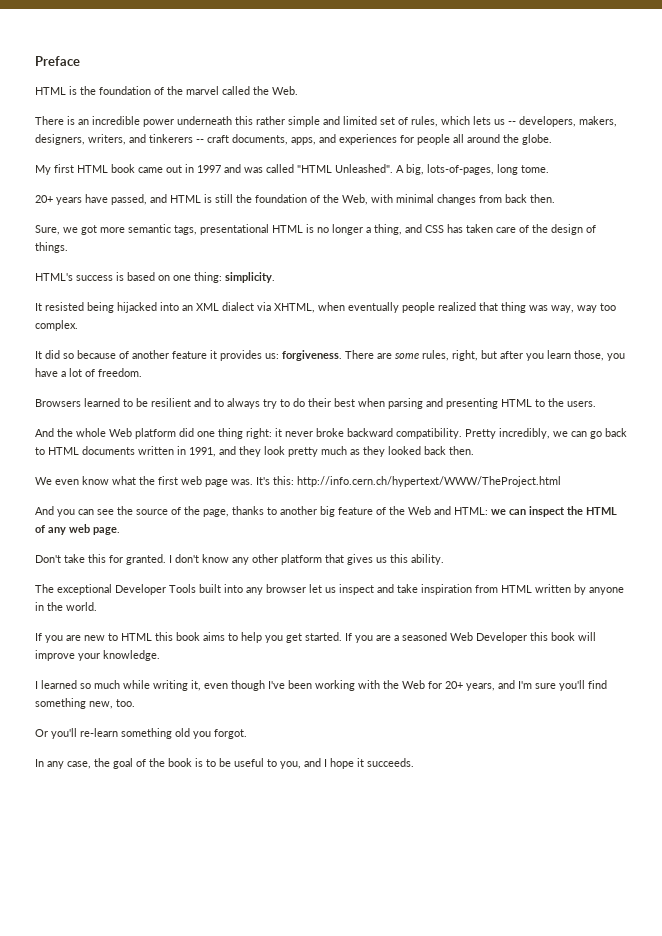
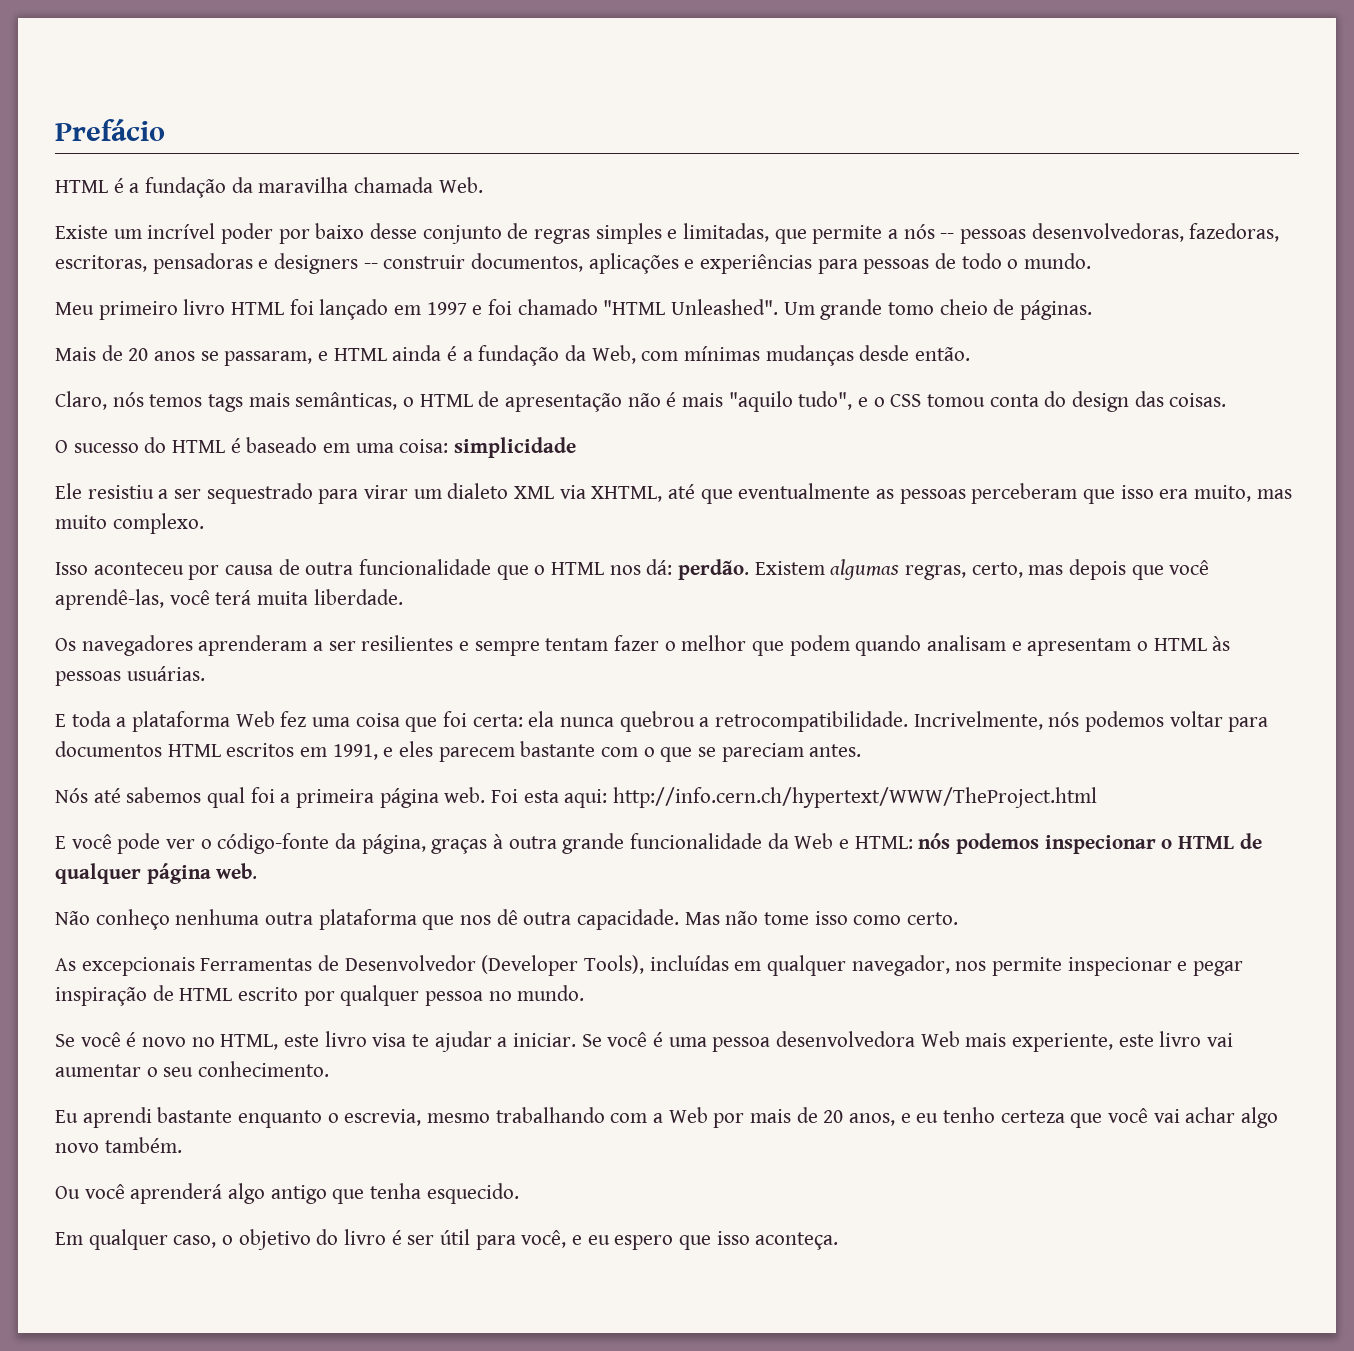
- Preface
- HTML is the foundation of the marvel called the Web.
- There is an incredible power underneath this rather simple and limited set of rules, which lets us -- developers, makers, designers, writers, and tinkerers -- craft documents, apps, and experiences for people all around the globe.
- My first HTML book came out in 1997 and was called "HTML Unleashed". A big, lots-of-pages, long tome.
- 20+ years have passed, and HTML is still the foundation of the Web, with minimal changes from back then.
- Sure, we got more semantic tags, presentational HTML is no longer a thing, and CSS has taken care of the design of things.
- HTML's success is based on one thing: simplicity.
- It resisted being hijacked into an XML dialect via XHTML, when eventually people realized that thing was way, way too complex.
- It did so because of another feature it provides us: forgiveness. There are some rules, right, but after you learn those, you have a lot of freedom.
- Browsers learned to be resilient and to always try to do their best when parsing and presenting HTML to the users.
- And the whole Web platform did one thing right: it never broke backward compatibility. Pretty incredibly, we can go back to HTML documents written in 1991, and they look pretty much as they looked back then.
- We even know what the first web page was. It's this: http://info.cern.ch/hypertext/WWW/TheProject.html
- And you can see the source of the page, thanks to another big feature of the Web and HTML: we can inspect the HTML of any web page.
- Don't take this for granted. I don't know any other platform that gives us this ability.
- The exceptional Developer Tools built into any browser let us inspect and take inspiration from HTML written by anyone in the world.
- If you are new to HTML this book aims to help you get started. If you are a seasoned Web Developer this book will improve your knowledge.
- I learned so much while writing it, even though I've been working with the Web for 20+ years, and I'm sure you'll find something new, too.
- Or you'll re-learn something old you forgot.
- In any case, the goal of the book is to be useful to you, and I hope it succeeds.
+ Prefácio
+ HTML é a fundação da maravilha chamada Web.
+ Existe um incrível poder por baixo desse conjunto de regras simples e limitadas, que permite a nós -- pessoas desenvolvedoras, fazedoras, escritoras, pensadoras e designers -- construir documentos, aplicações e experiências para pessoas de todo o mundo.
+ Meu primeiro livro HTML foi lançado em 1997 e foi chamado "HTML Unleashed". Um grande tomo cheio de páginas.
+ Mais de 20 anos se passaram, e HTML ainda é a fundação da Web, com mínimas mudanças desde então.
+ Claro, nós temos tags mais semânticas, o HTML de apresentação não é mais "aquilo tudo", e o CSS tomou conta do design das coisas.
+ O sucesso do HTML é baseado em uma coisa: simplicidade
+ Ele resistiu a ser sequestrado para virar um dialeto XML via XHTML, até que eventualmente as pessoas perceberam que isso era muito, mas muito complexo.
+ Isso aconteceu por causa de outra funcionalidade que o HTML nos dá: perdão. Existem algumas regras, certo, mas depois que você aprendê-las, você terá muita liberdade.
+ Os navegadores aprenderam a ser resilientes e sempre tentam fazer o melhor que podem quando analisam e apresentam o HTML às pessoas usuárias.
+ E toda a plataforma Web fez uma coisa que foi certa: ela nunca quebrou a retrocompatibilidade. Incrivelmente, nós podemos voltar para documentos HTML escritos em 1991, e eles parecem bastante com o que se pareciam antes.
+ Nós até sabemos qual foi a primeira página web. Foi esta aqui: http://info.cern.ch/hypertext/WWW/TheProject.html
+ E você pode ver o código-fonte da página, graças à outra grande funcionalidade da Web e HTML: nós podemos inspecionar o HTML de qualquer página web.
+ Não conheço nenhuma outra plataforma que nos dê outra capacidade. Mas não tome isso como certo.
+ As excepcionais Ferramentas de Desenvolvedor (Developer Tools), incluídas em qualquer navegador, nos permite inspecionar e pegar inspiração de HTML escrito por qualquer pessoa no mundo.
+ Se você é novo no HTML, este livro visa te ajudar a iniciar. Se você é uma pessoa desenvolvedora Web mais experiente, este livro vai aumentar o seu conhecimento.
+ Eu aprendi bastante enquanto o escrevia, mesmo trabalhando com a Web por mais de 20 anos, e eu tenho certeza que você vai achar algo novo também.
+ Ou você aprenderá algo antigo que tenha esquecido.
+ Em qualquer caso, o objetivo do livro é ser útil para você, e eu espero que isso aconteça.

